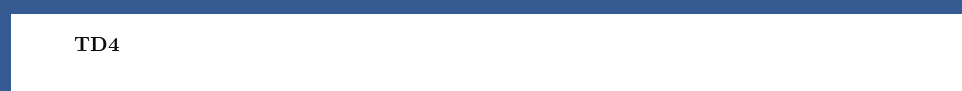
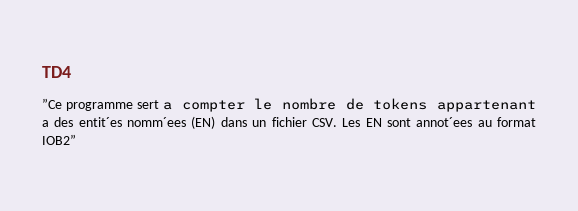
+ ”Ce programme sert a compter le nombre de tokens appartenant a des entit´es nomm´ees (EN) dans un fichier CSV. Les EN sont annot´ees au format IOB2”

